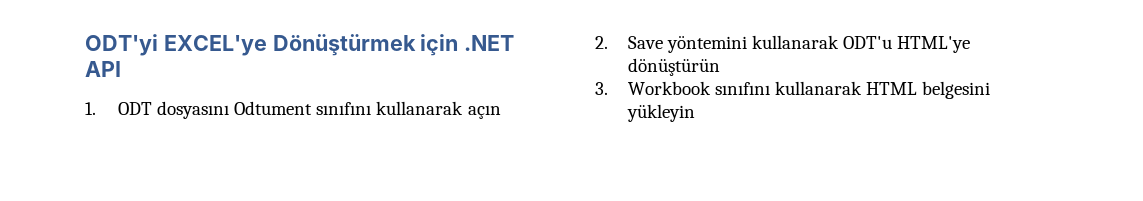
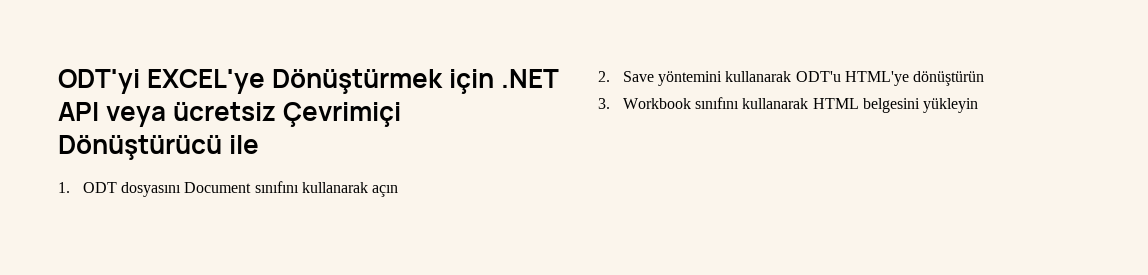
- ODT'yi EXCEL'ye Dönüştürmek için .NET API
+ ODT'yi EXCEL'ye Dönüştürmek için .NET API veya ücretsiz Çevrimiçi Dönüştürücü ile
- 1. ODT dosyasını Odtument sınıfını kullanarak açın
+ 1. ODT dosyasını Document sınıfını kullanarak açın

